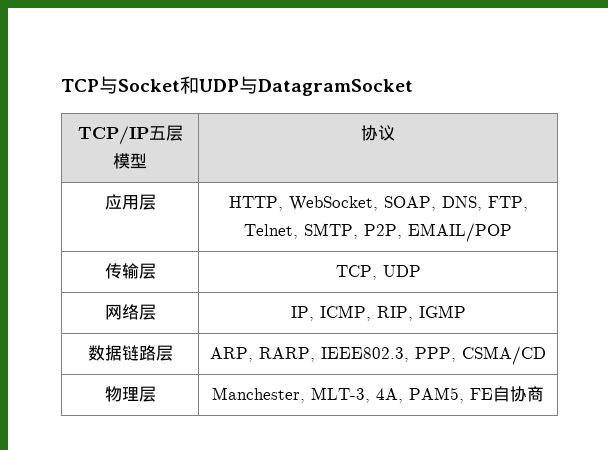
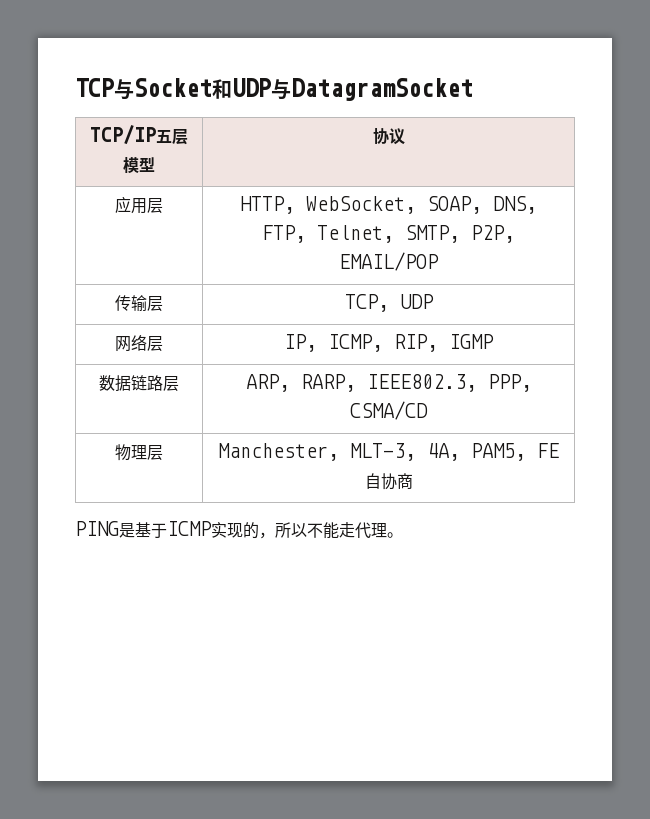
+ PING是基于ICMP实现的，所以不能走代理。

